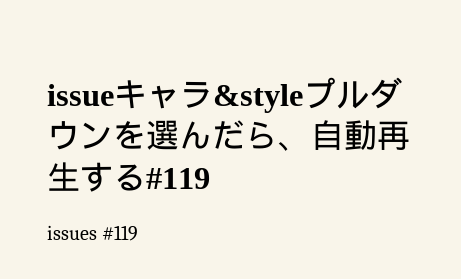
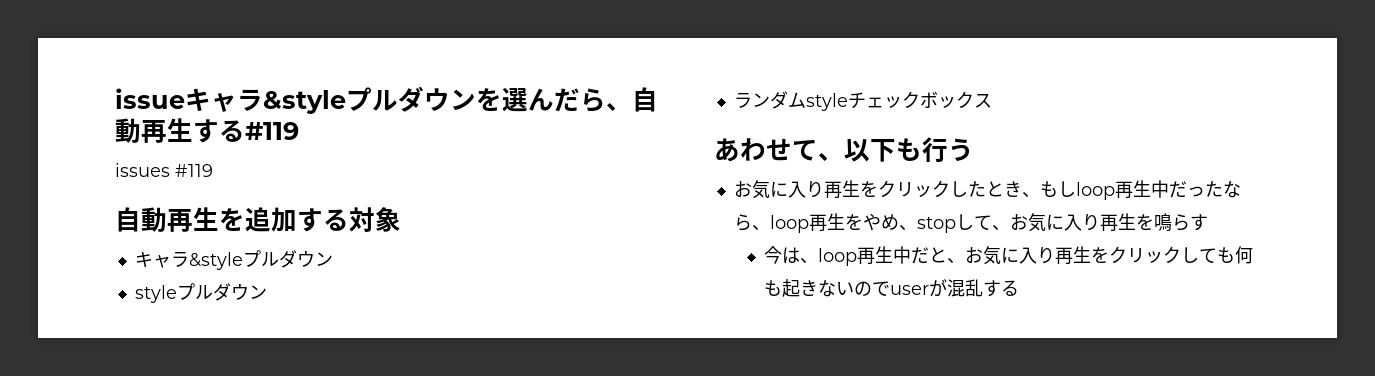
+ 自動再生を追加する対象
+ キャラ&styleプルダウン
+ styleプルダウン
+ ランダムstyleチェックボックス
+ あわせて、以下も行う
+ お気に入り再生をクリックしたとき、もしloop再生中だったなら、loop再生をやめ、stopして、お気に入り再生を鳴らす
+ 今は、loop再生中だと、お気に入り再生をクリックしても何も起きないのでuserが混乱する

